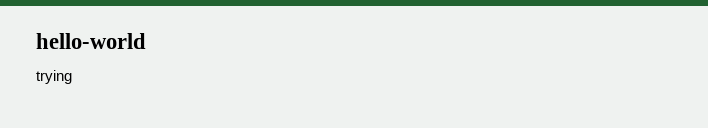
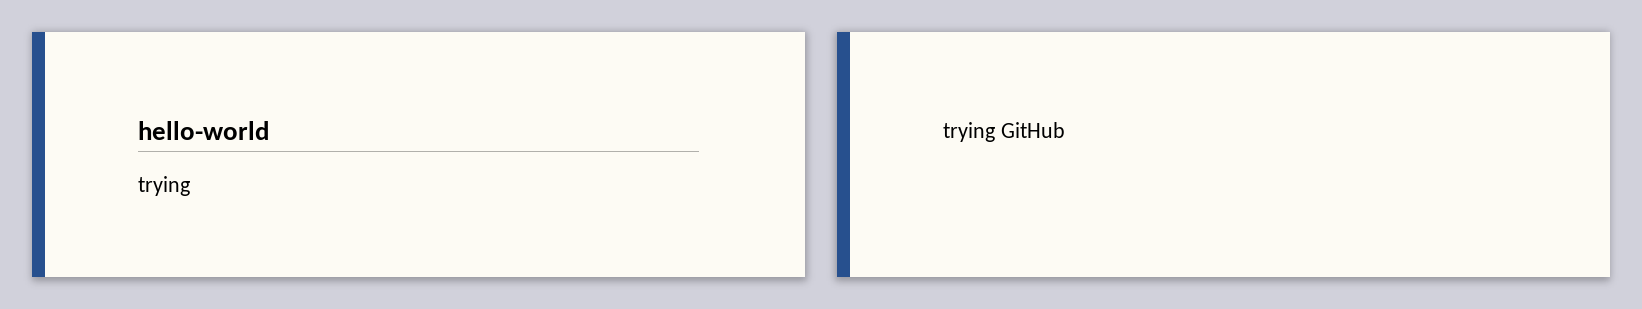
+ trying GitHub

